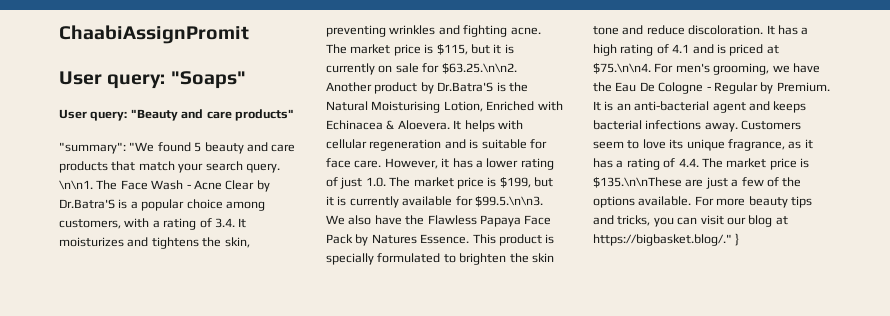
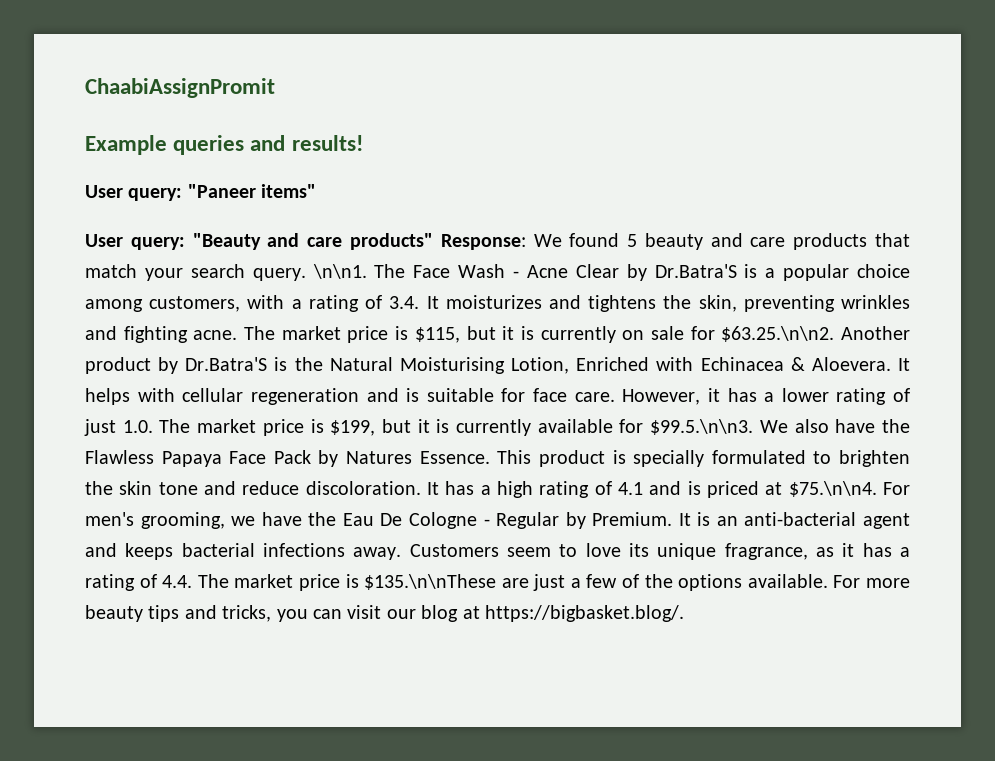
- User query: "Soaps"
+ Example queries and results!
+ User query: "Paneer items"
- User query: "Beauty and care products"
- "summary": "We found 5 beauty and care products that match your search query.
+ User query: "Beauty and care products" Response: We found 5 beauty and care products that match your search query.
- For more beauty tips and tricks, you can visit our blog at https://bigbasket.blog/." }
+ For more beauty tips and tricks, you can visit our blog at https://bigbasket.blog/.

